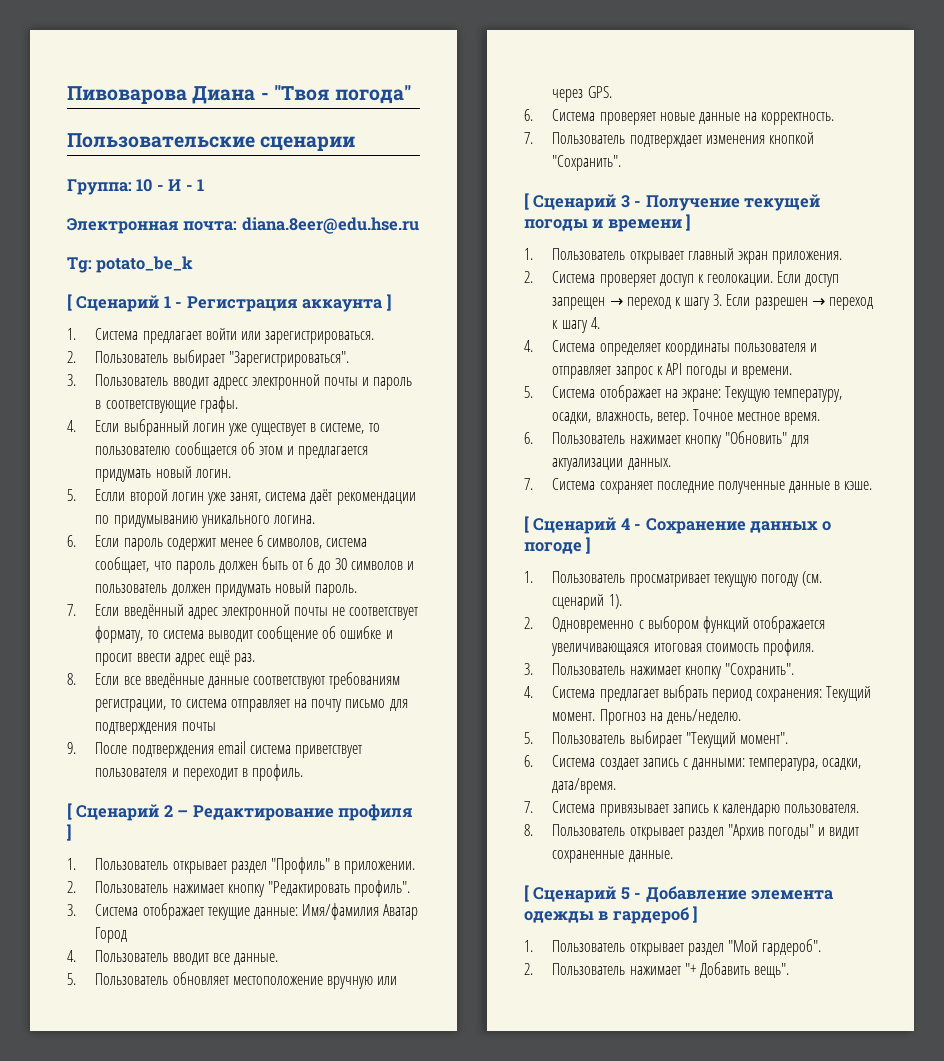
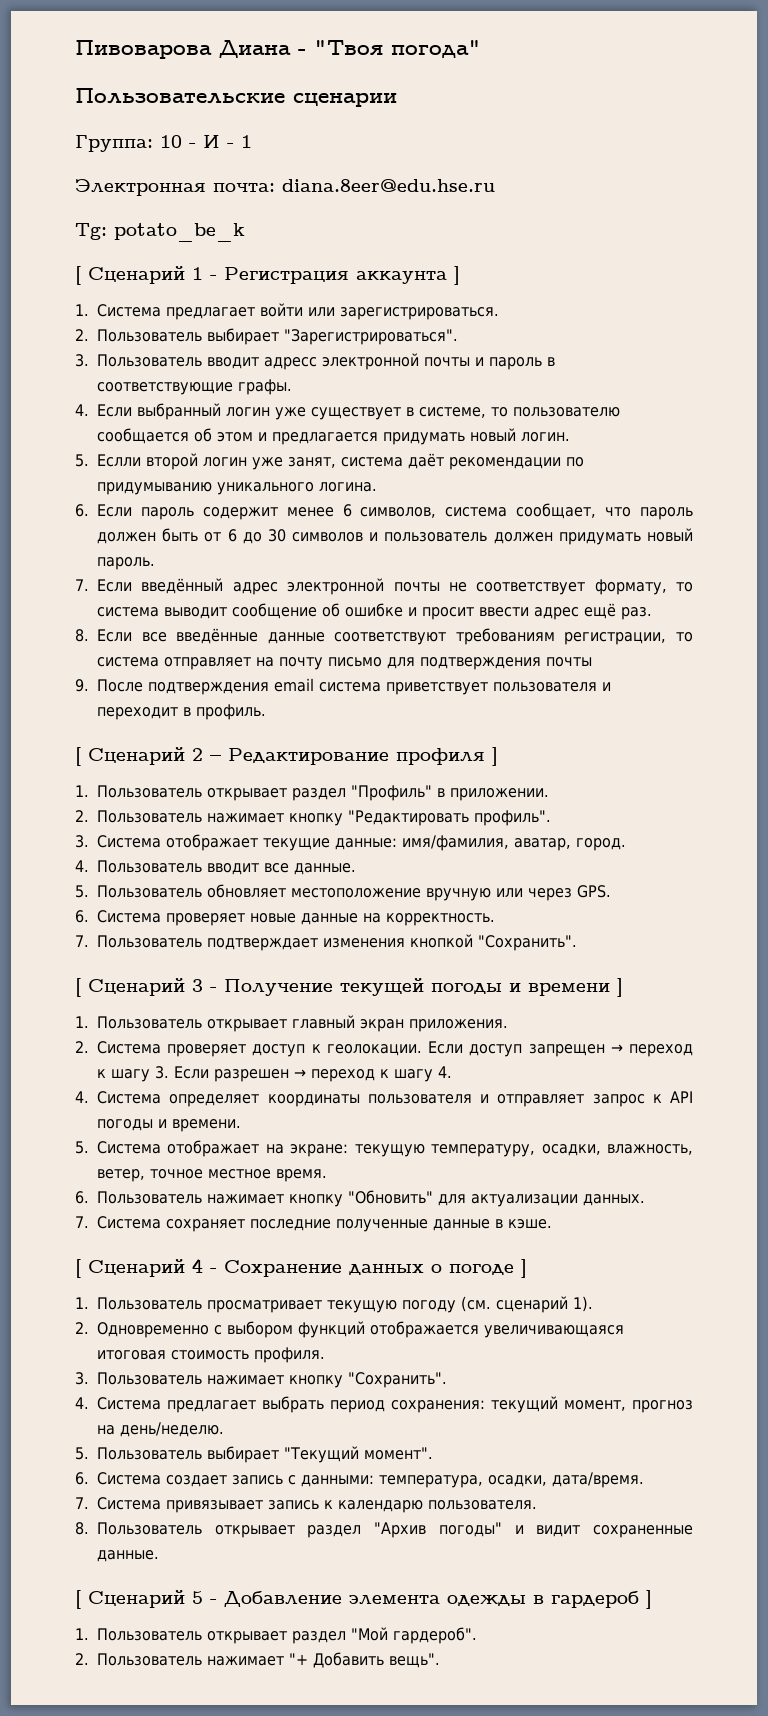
- 3. Система отображает текущие данные: Имя/фамилия Аватар Город
+ 3. Система отображает текущие данные: имя/фамилия, аватар, город.
- 5. Система отображает на экране: Текущую температуру, осадки, влажность, ветер. Точное местное время.
+ 5. Система отображает на экране: текущую температуру, осадки, влажность, ветер, точное местное время.
- 4. Система предлагает выбрать период сохранения: Текущий момент. Прогноз на день/неделю.
+ 4. Система предлагает выбрать период сохранения: текущий момент, прогноз на день/неделю.

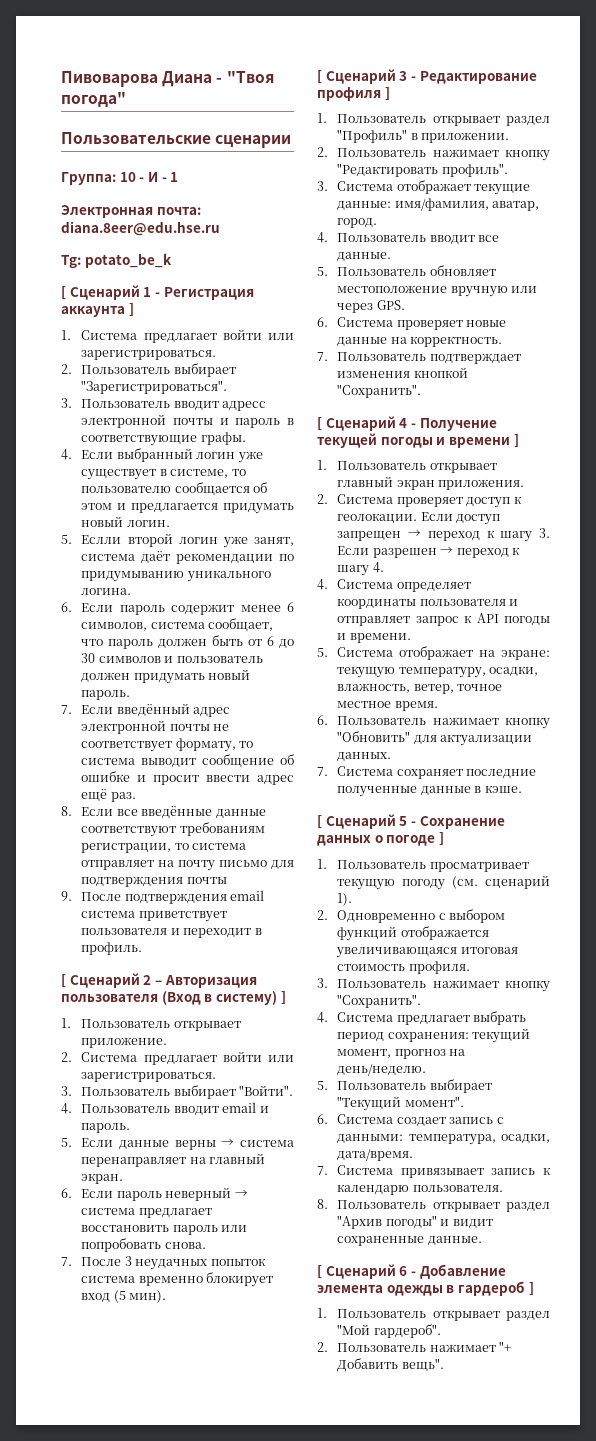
- [ Сценарий 2 – Редактирование профиля ]
+ [ Сценарий 2 – Авторизация пользователя (Вход в систему) ]
+ 1. Пользователь открывает приложение.
+ 2. Система предлагает войти или зарегистрироваться.
+ 3. Пользователь выбирает "Войти".
+ 4. Пользователь вводит email и пароль.
+ 5. Если данные верны → система перенаправляет на главный экран.
+ 6. Если пароль неверный → система предлагает восстановить пароль или попробовать снова.
+ 7. После 3 неудачных попыток система временно блокирует вход (5 мин).
+ [ Сценарий 3 - Редактирование профиля ]
- [ Сценарий 3 - Получение текущей погоды и времени ]
+ [ Сценарий 4 - Получение текущей погоды и времени ]
- [ Сценарий 4 - Сохранение данных о погоде ]
+ [ Сценарий 5 - Сохранение данных о погоде ]
- [ Сценарий 5 - Добавление элемента одежды в гардероб ]
+ [ Сценарий 6 - Добавление элемента одежды в гардероб ]

